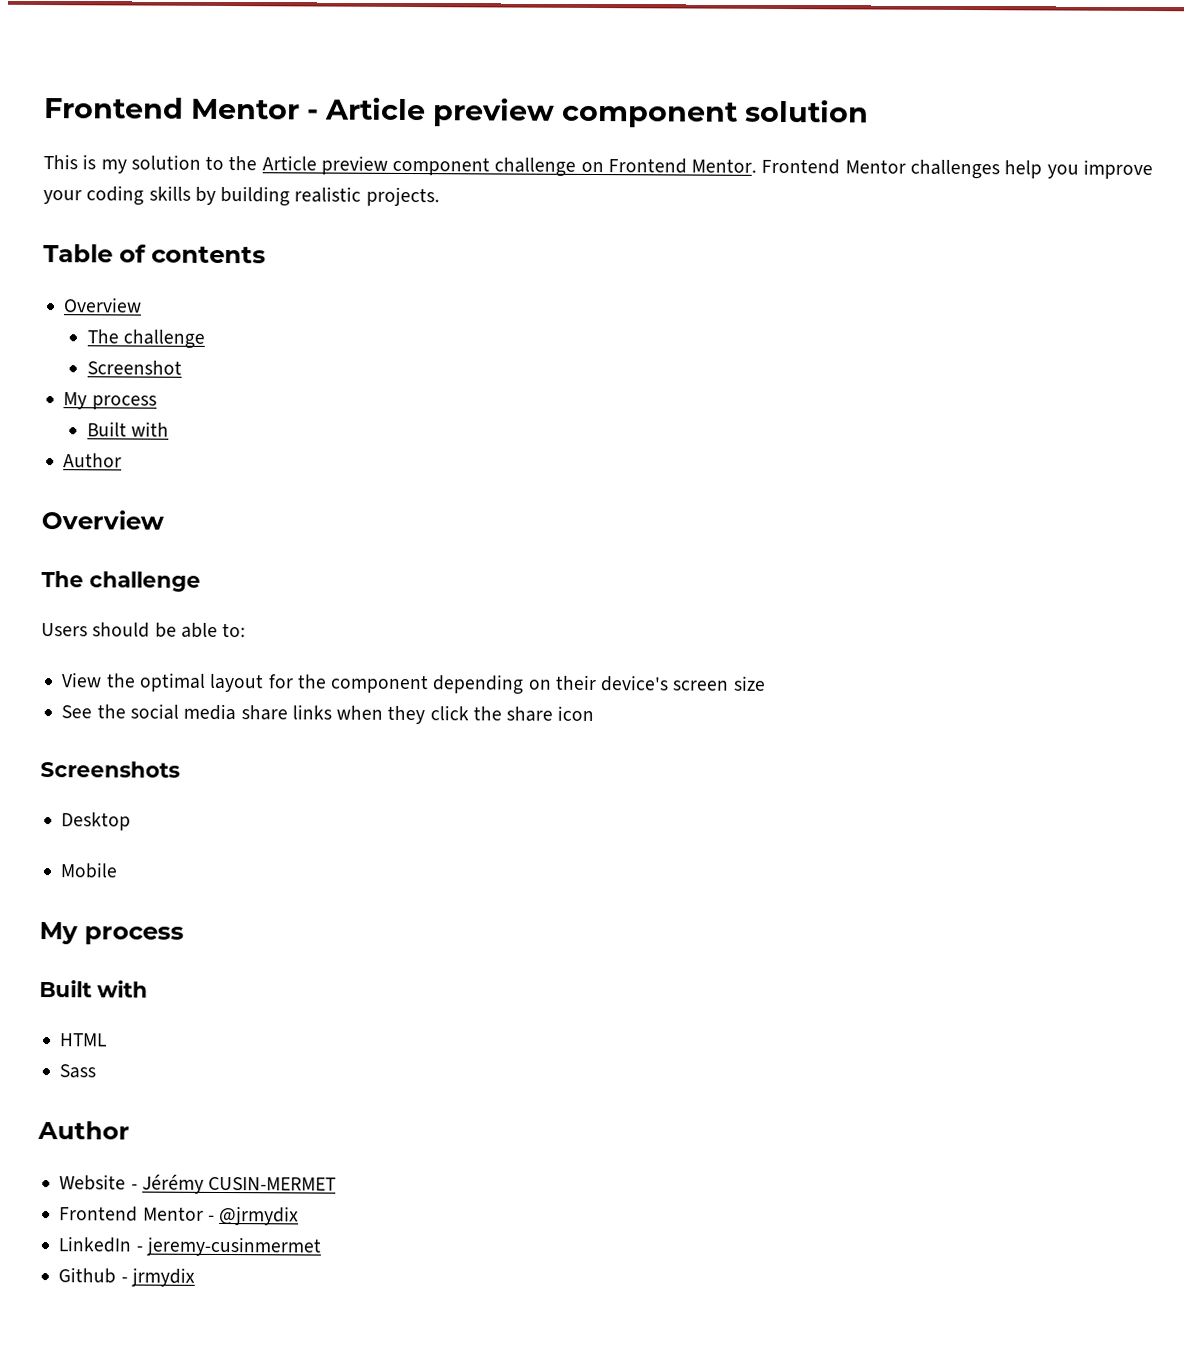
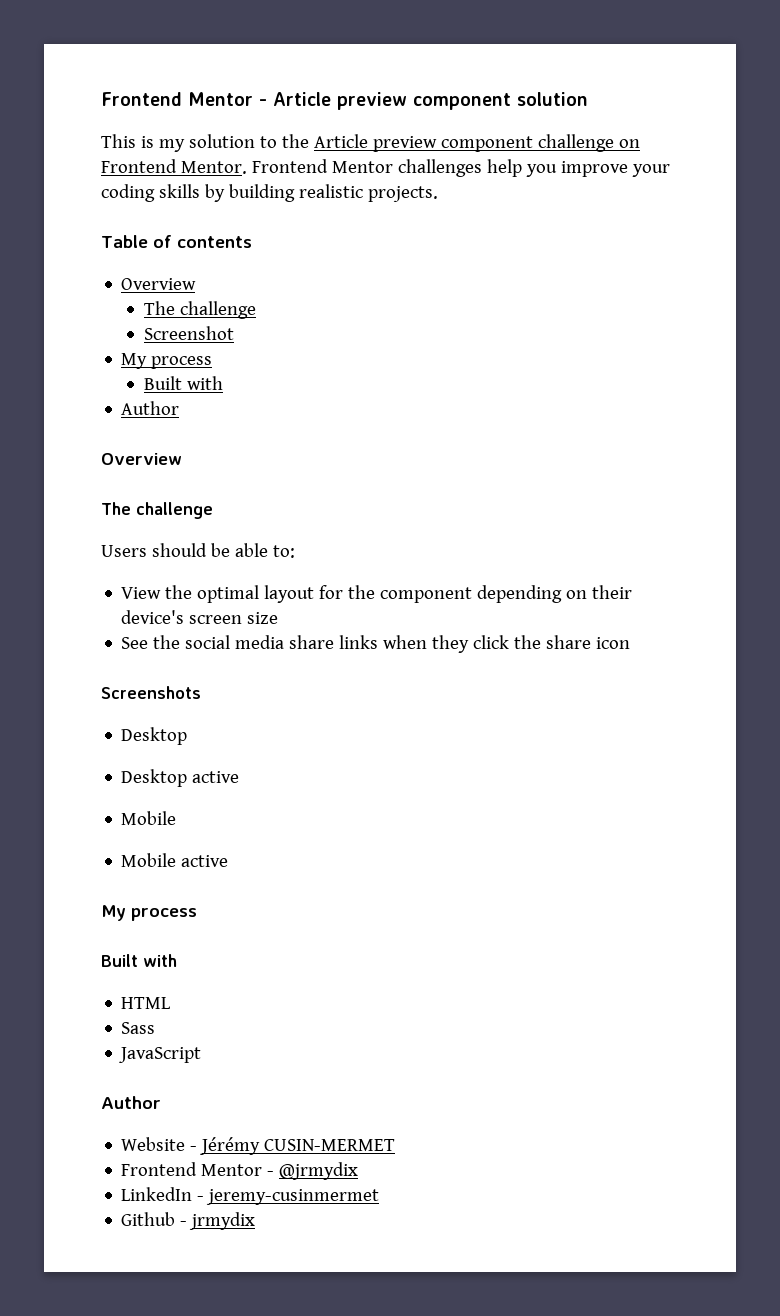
+ Desktop active
  Mobile
+ Mobile active
+ JavaScript

